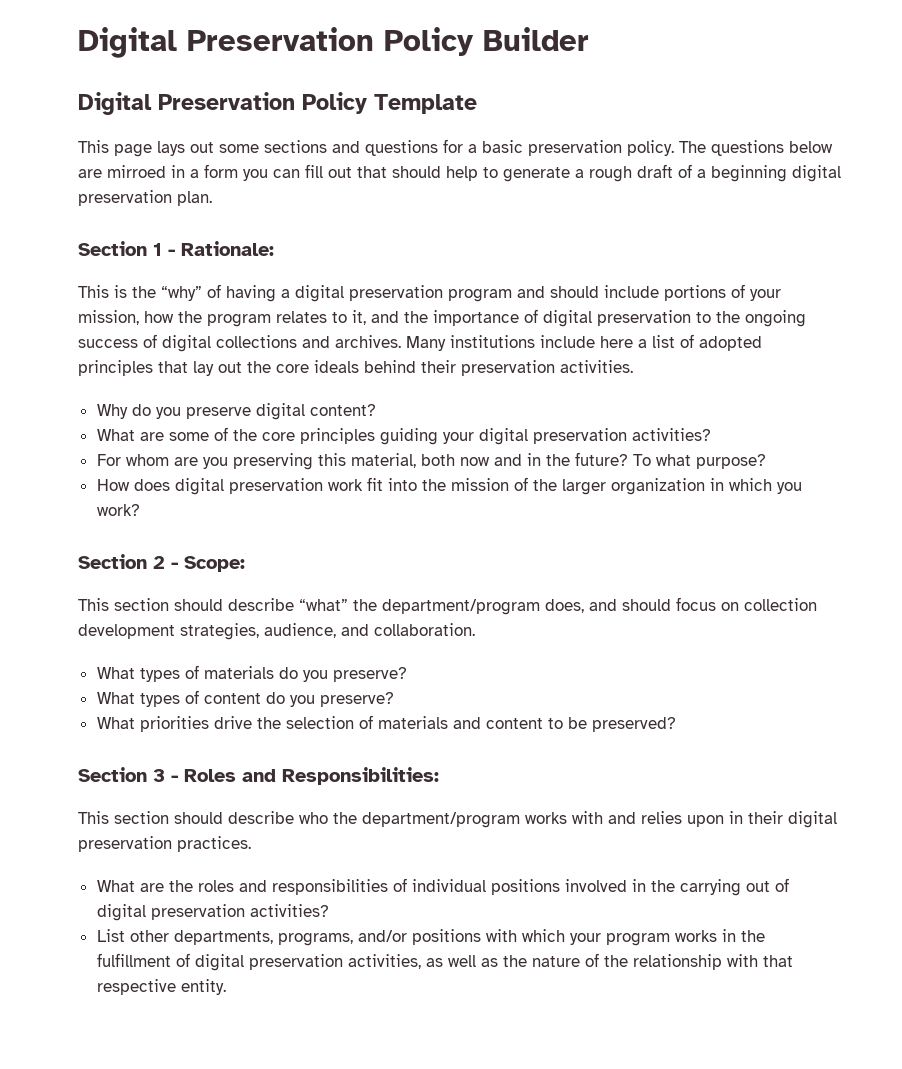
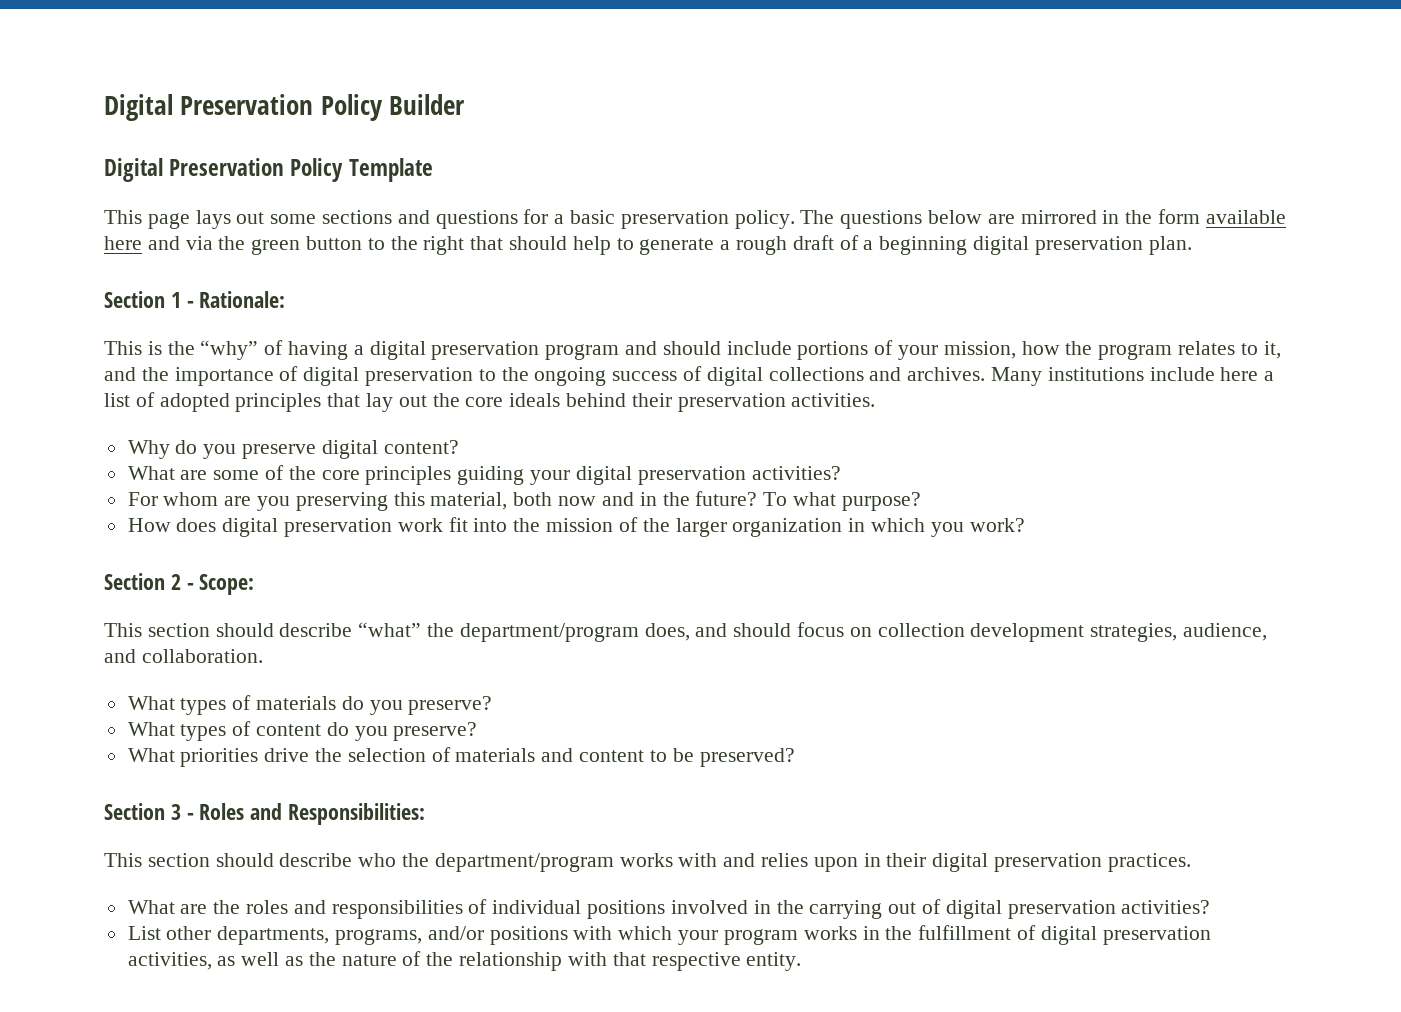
- The questions below are mirroed in a form you can fill out that should help to generate a rough draft of a beginning digital preservation plan.
+ The questions below are mirrored in the form available here and via the green button to the right that should help to generate a rough draft of a beginning digital preservation plan.

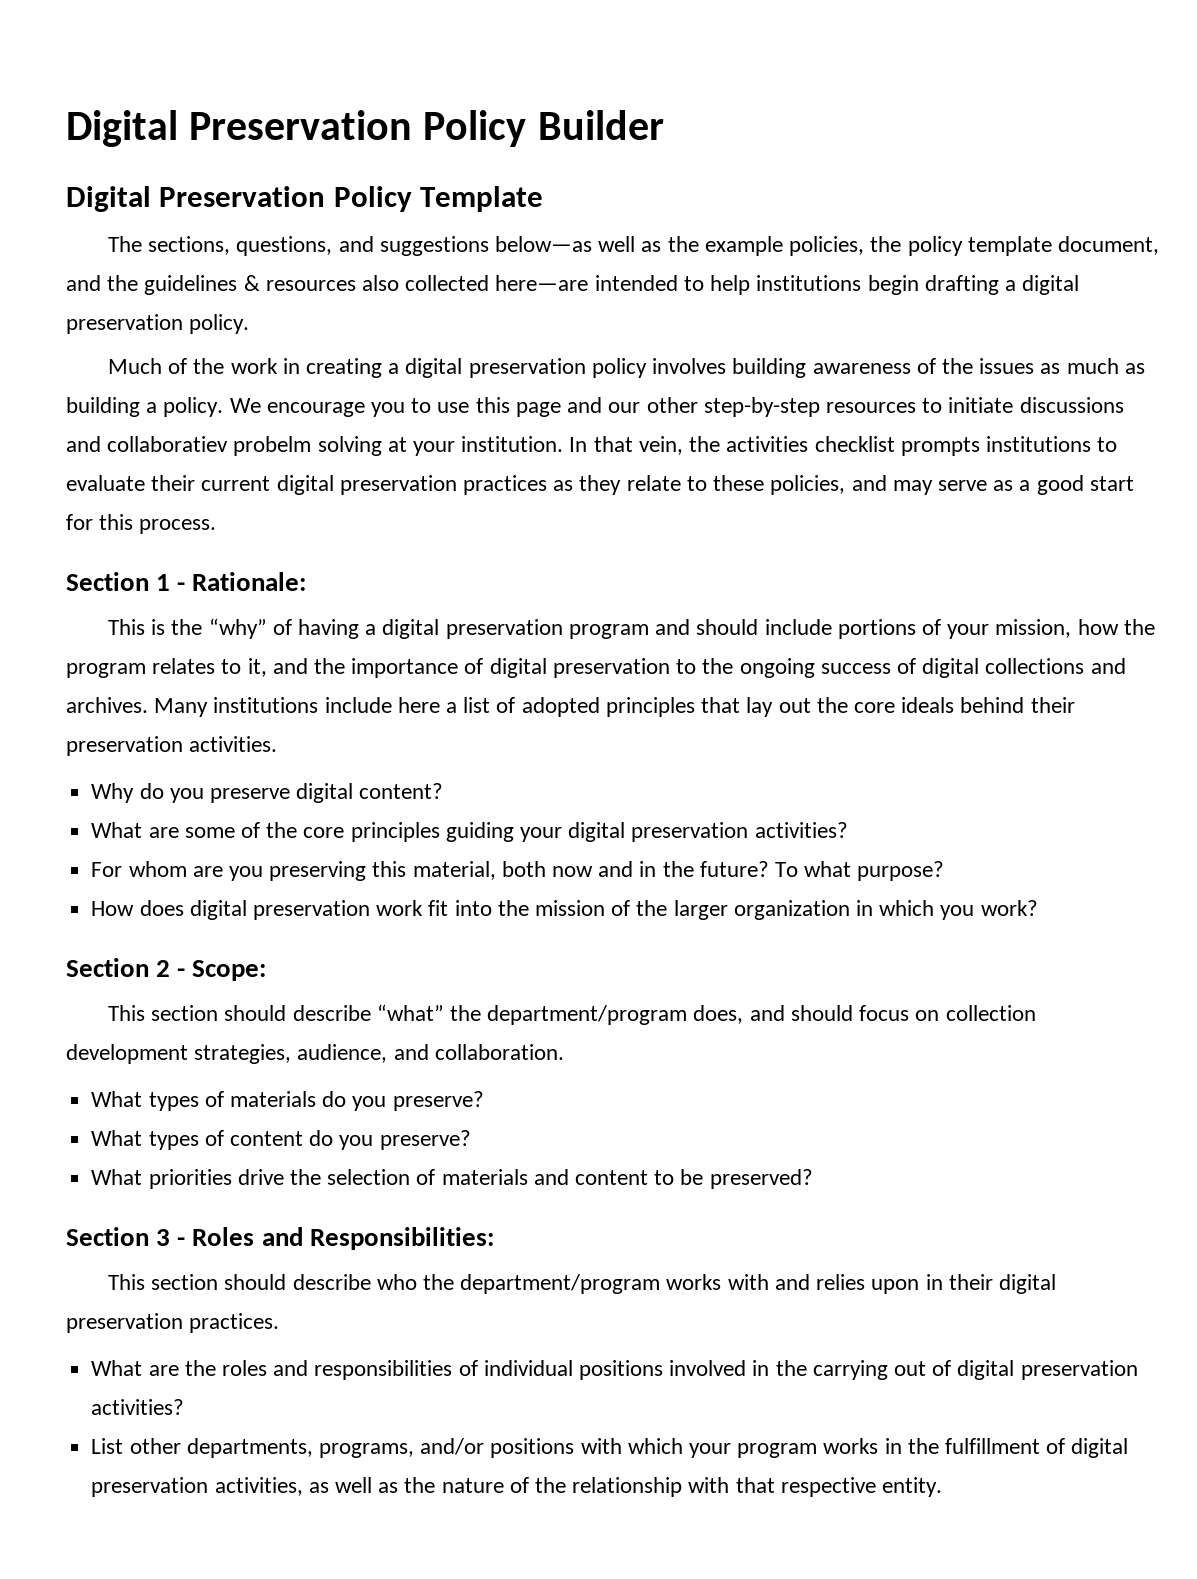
- This page lays out some sections and questions for a basic preservation policy. The questions below are mirrored in the form available here and via the green button to the right that should help to generate a rough draft of a beginning digital preservation plan.
+ The sections, questions, and suggestions below—as well as the example policies, the policy template document, and the guidelines & resources also collected here—are intended to help institutions begin drafting a digital preservation policy.
+ Much of the work in creating a digital preservation policy involves building awareness of the issues as much as building a policy. We encourage you to use this page and our other step-by-step resources to initiate discussions and collaboratiev probelm solving at your institution. In that vein, the activities checklist prompts institutions to evaluate their current digital preservation practices as they relate to these policies, and may serve as a good start for this process.

